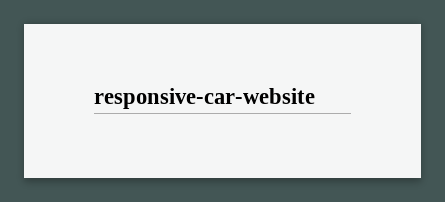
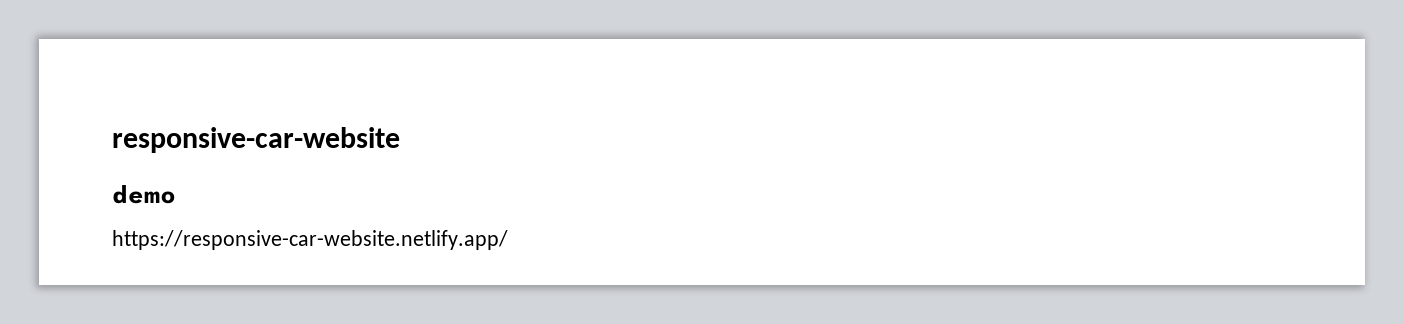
+ demo
+ https://responsive-car-website.netlify.app/

